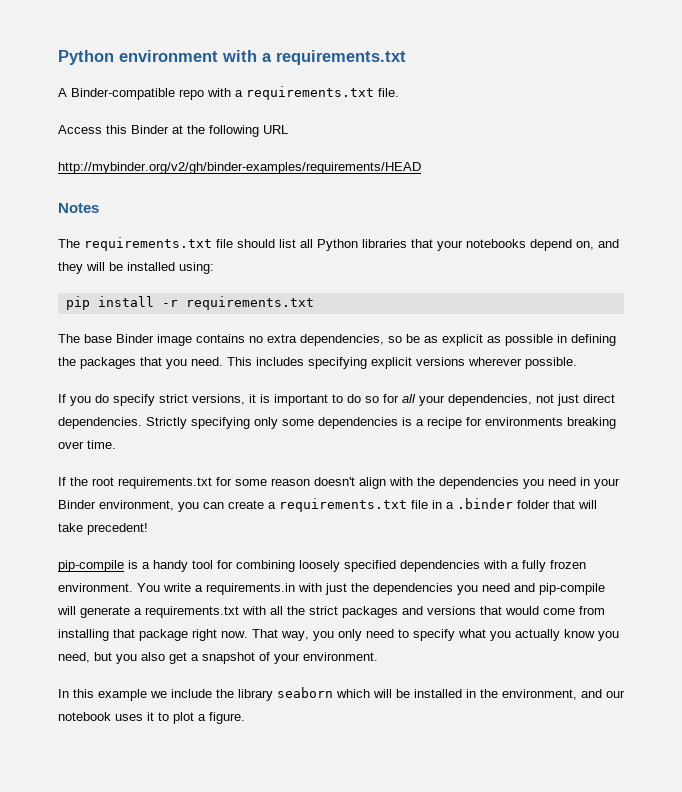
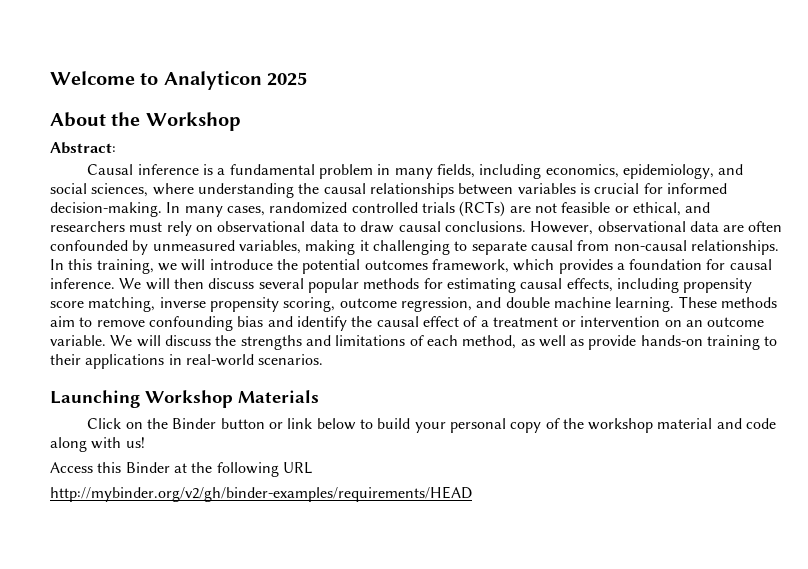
- Python environment with a requirements.txt
- A Binder-compatible repo with a requirements.txt file.
+ Welcome to Analyticon 2025
+ About the Workshop
+ Abstract:
+ Causal inference is a fundamental problem in many fields, including economics, epidemiology, and social sciences, where understanding the causal relationships between variables is crucial for informed decision-making. In many cases, randomized controlled trials (RCTs) are not feasible or ethical, and researchers must rely on observational data to draw causal conclusions. However, observational data are often confounded by unmeasured variables, making it challenging to separate causal from non-causal relationships. In this training, we will introduce the potential outcomes framework, which provides a foundation for causal inference. We will then discuss several popular methods for estimating causal effects, including propensity score matching, inverse propensity scoring, outcome regression, and double machine learning. These methods aim to remove confounding bias and identify the causal effect of a treatment or intervention on an outcome variable. We will discuss the strengths and limitations of each method, as well as provide hands-on training to their applications in real-world scenarios.
+ Launching Workshop Materials
+ Click on the Binder button or link below to build your personal copy of the workshop material and code along with us!
- Notes
- The requirements.txt file should list all Python libraries that your notebooks depend on, and they will be installed using:
- pip install -r requirements.txt
- The base Binder image contains no extra dependencies, so be as explicit as possible in defining the packages that you need. This includes specifying explicit versions wherever possible.
- If you do specify strict versions, it is important to do so for all your dependencies, not just direct dependencies. Strictly specifying only some dependencies is a recipe for environments breaking over time.
- If the root requirements.txt for some reason doesn't align with the dependencies you need in your Binder environment, you can create a requirements.txt file in a .binder folder that will take precedent!
- pip-compile is a handy tool for combining loosely specified dependencies with a fully frozen environment. You write a requirements.in with just the dependencies you need and pip-compile will generate a requirements.txt with all the strict packages and versions that would come from installing that package right now. That way, you only need to specify what you actually know you need, but you also get a snapshot of your environment.
- In this example we include the library seaborn which will be installed in the environment, and our notebook uses it to plot a figure.

